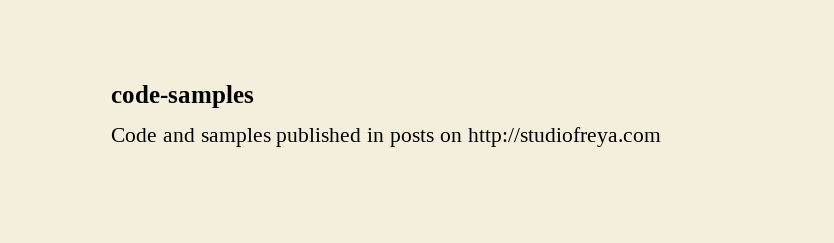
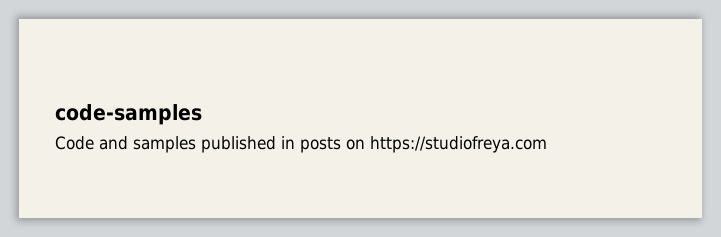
- Code and samples published in posts on http://studiofreya.com
+ Code and samples published in posts on https://studiofreya.com

